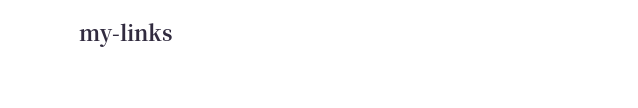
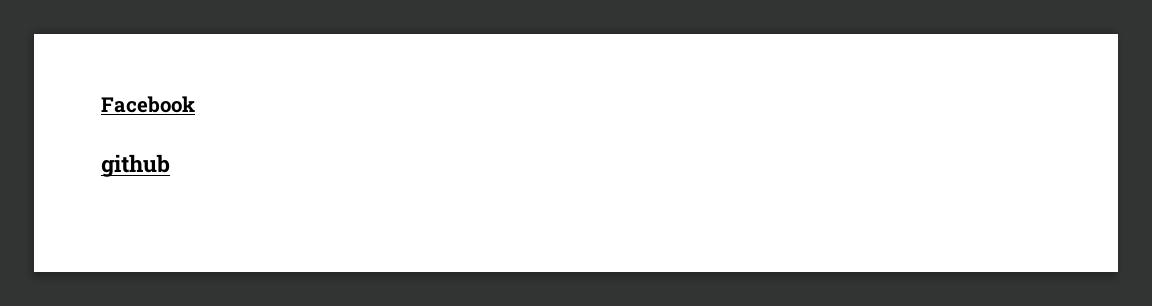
- my-links
+ Facebook
+ github

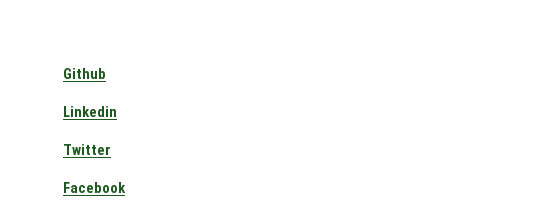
+ Github
+ Linkedin
+ Twitter
- github

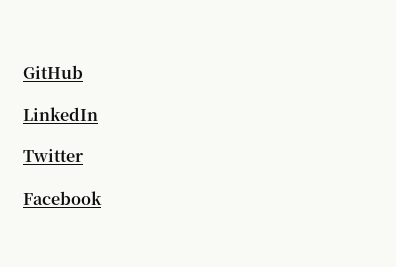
- Github
- Linkedin
+ GitHub
+ LinkedIn

